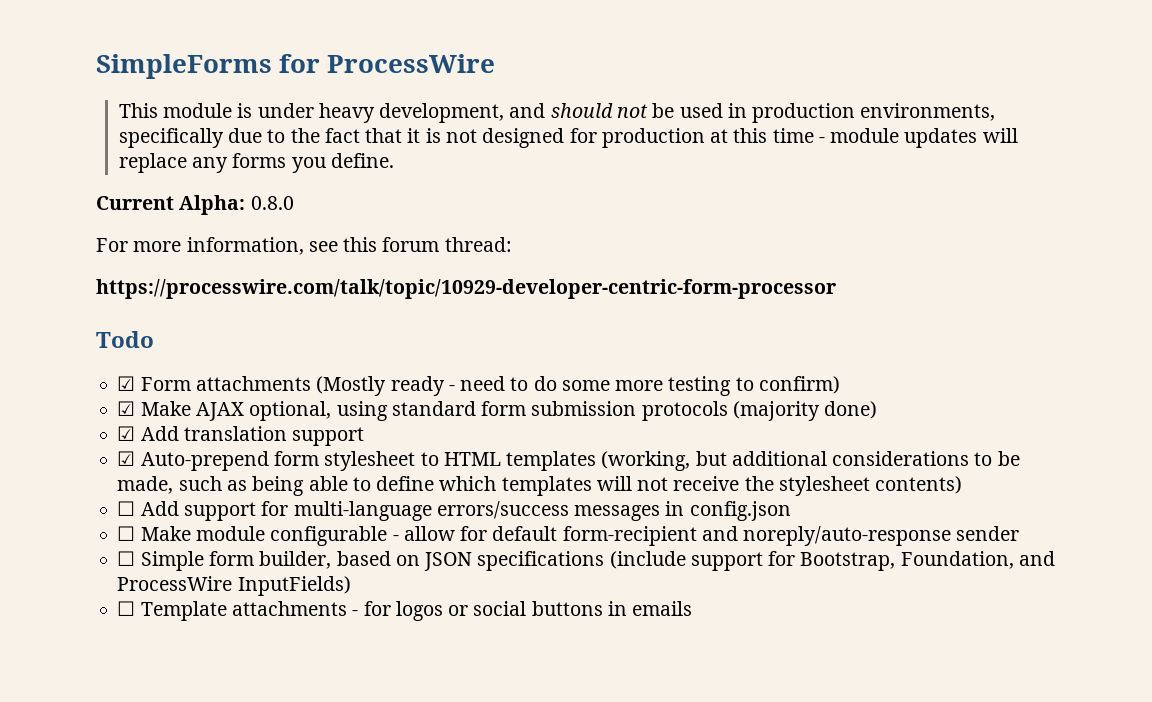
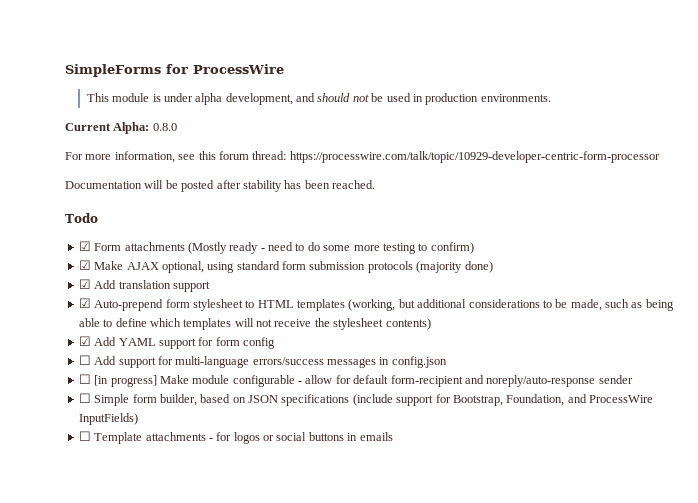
- This module is under heavy development, and should not be used in production environments, specifically due to the fact that it is not designed for production at this time - module updates will replace any forms you define.
+ This module is under alpha development, and should not be used in production environments.
- For more information, see this forum thread:
- https://processwire.com/talk/topic/10929-developer-centric-form-processor
+ For more information, see this forum thread: https://processwire.com/talk/topic/10929-developer-centric-form-processor
+ Documentation will be posted after stability has been reached.
+ ☑ Add YAML support for form config
- ☐ Make module configurable - allow for default form-recipient and noreply/auto-response sender
+ ☐ [in progress] Make module configurable - allow for default form-recipient and noreply/auto-response sender

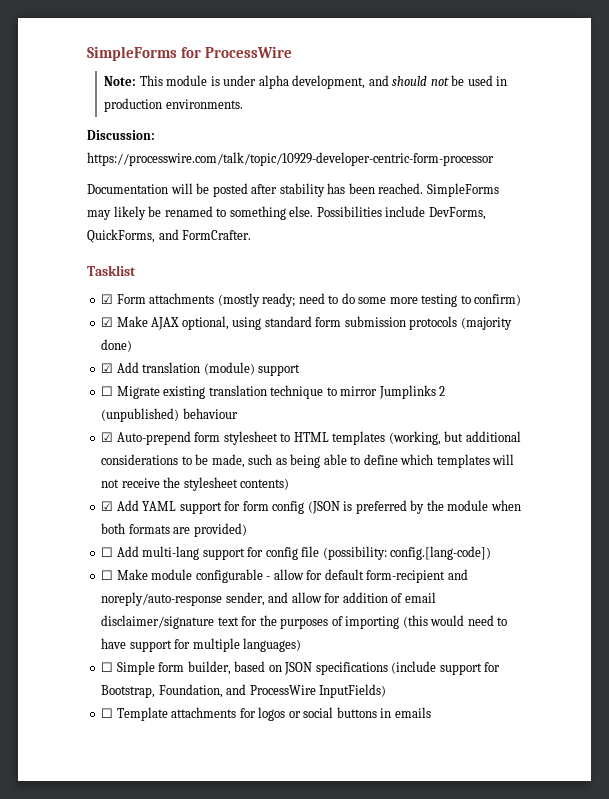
- This module is under alpha development, and should not be used in production environments.
+ Note: This module is under alpha development, and should not be used in production environments.
- Current Alpha: 0.8.0
- For more information, see this forum thread: https://processwire.com/talk/topic/10929-developer-centric-form-processor
+ Discussion: https://processwire.com/talk/topic/10929-developer-centric-form-processor
- Documentation will be posted after stability has been reached.
- Todo
+ Documentation will be posted after stability has been reached. SimpleForms may likely be renamed to something else. Possibilities include DevForms, QuickForms, and FormCrafter.
+ Tasklist
- ☑ Form attachments (Mostly ready - need to do some more testing to confirm)
+ ☑ Form attachments (mostly ready; need to do some more testing to confirm)
- ☑ Add translation support
+ ☑ Add translation (module) support
+ ☐ Migrate existing translation technique to mirror Jumplinks 2 (unpublished) behaviour
- ☑ Add YAML support for form config
+ ☑ Add YAML support for form config (JSON is preferred by the module when both formats are provided)
- ☐ Add support for multi-language errors/success messages in config.json
- ☐ [in progress] Make module configurable - allow for default form-recipient and noreply/auto-response sender
+ ☐ Add multi-lang support for config file (possibility: config.[lang-code])
+ ☐ Make module configurable - allow for default form-recipient and noreply/auto-response sender, and allow for addition of email disclaimer/signature text for the purposes of importing (this would need to have support for multiple languages)
- ☐ Template attachments - for logos or social buttons in emails
+ ☐ Template attachments for logos or social buttons in emails

